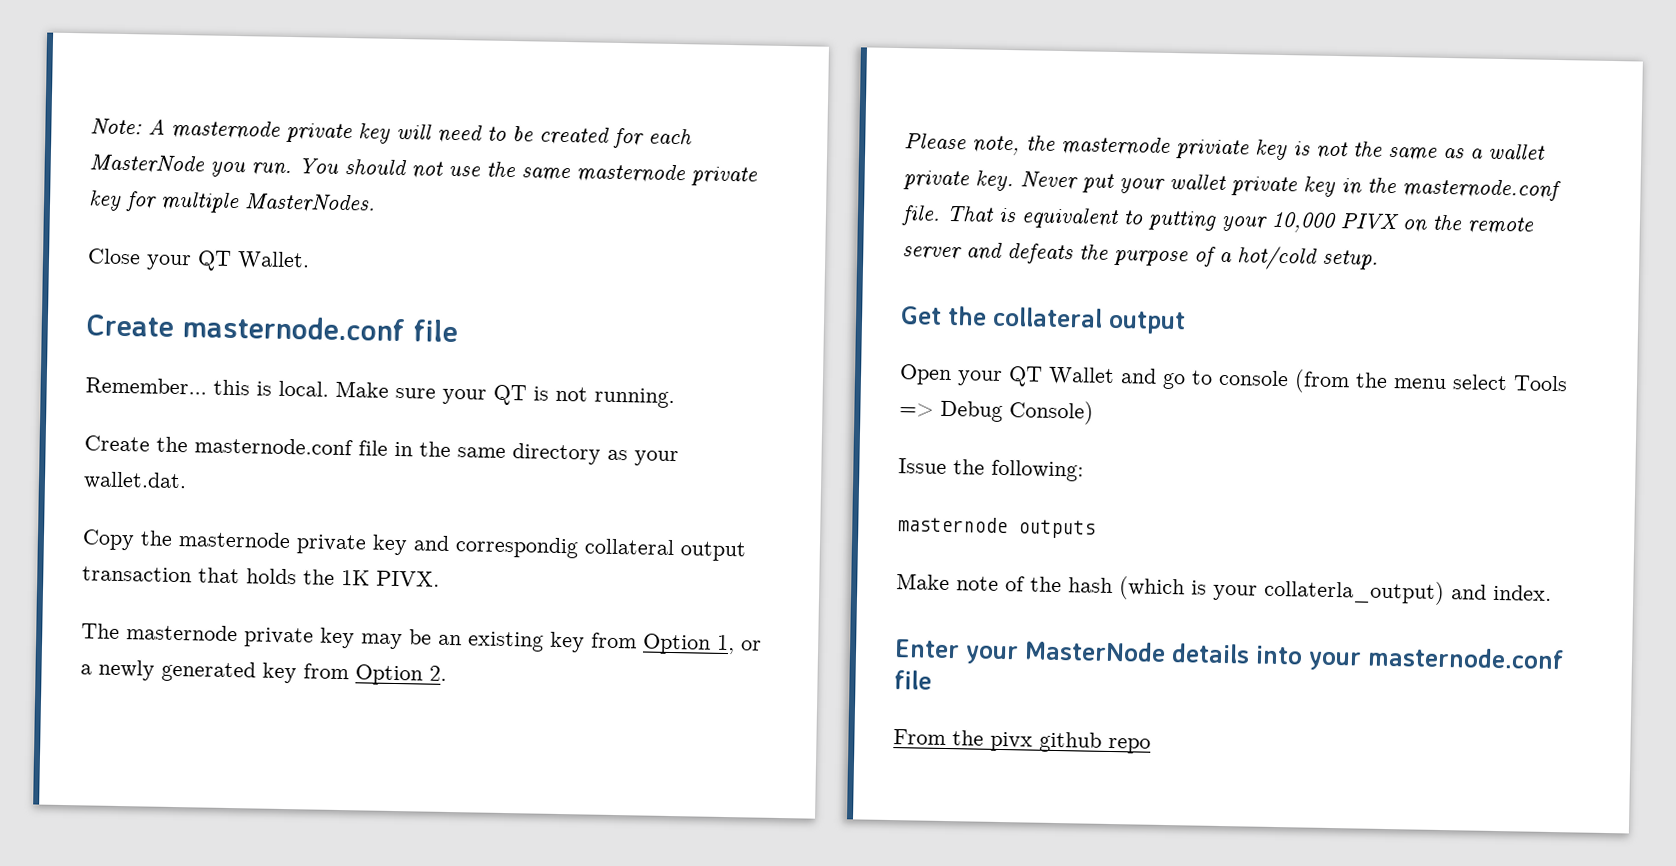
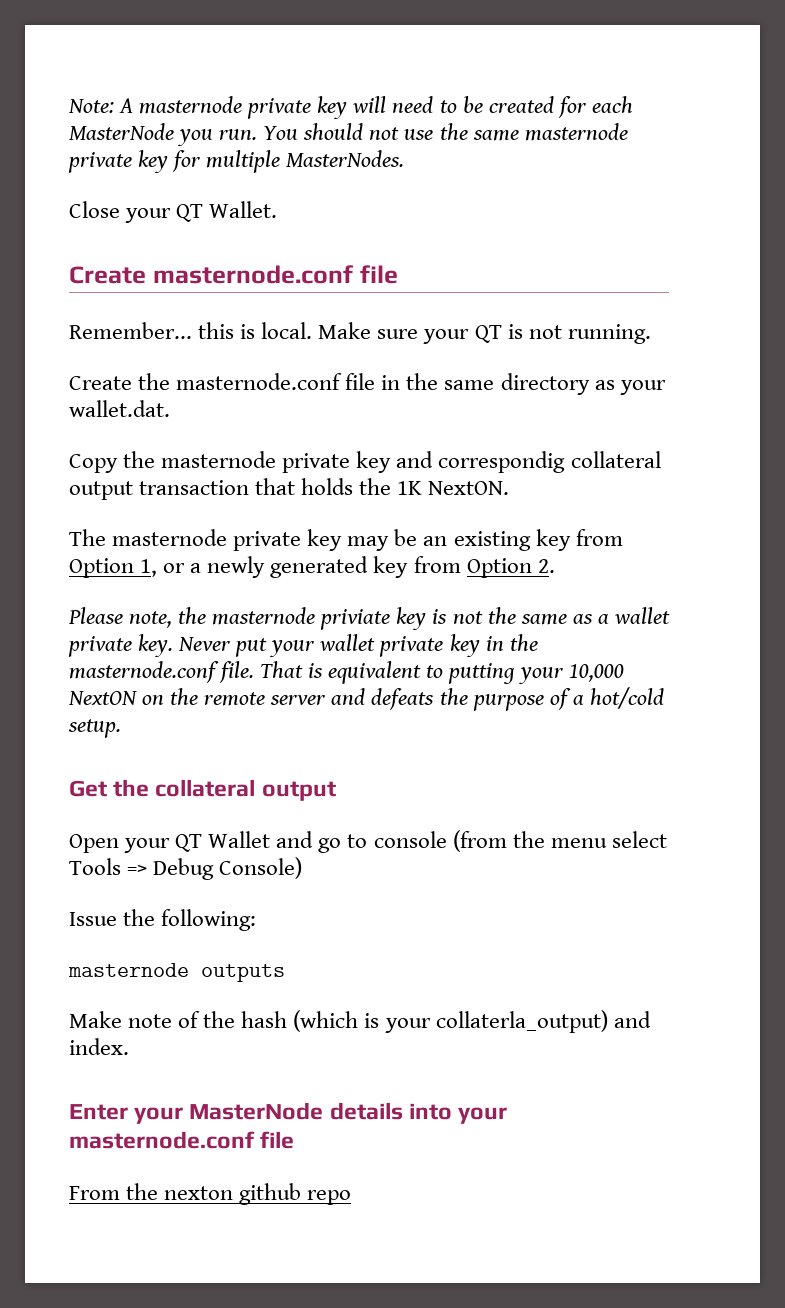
- Copy the masternode private key and correspondig collateral output transaction that holds the 1K PIVX.
+ Copy the masternode private key and correspondig collateral output transaction that holds the 1K NextON.
- That is equivalent to putting your 10,000 PIVX on the remote server and defeats the purpose of a hot/cold setup.
+ That is equivalent to putting your 10,000 NextON on the remote server and defeats the purpose of a hot/cold setup.
- From the pivx github repo
+ From the nexton github repo

